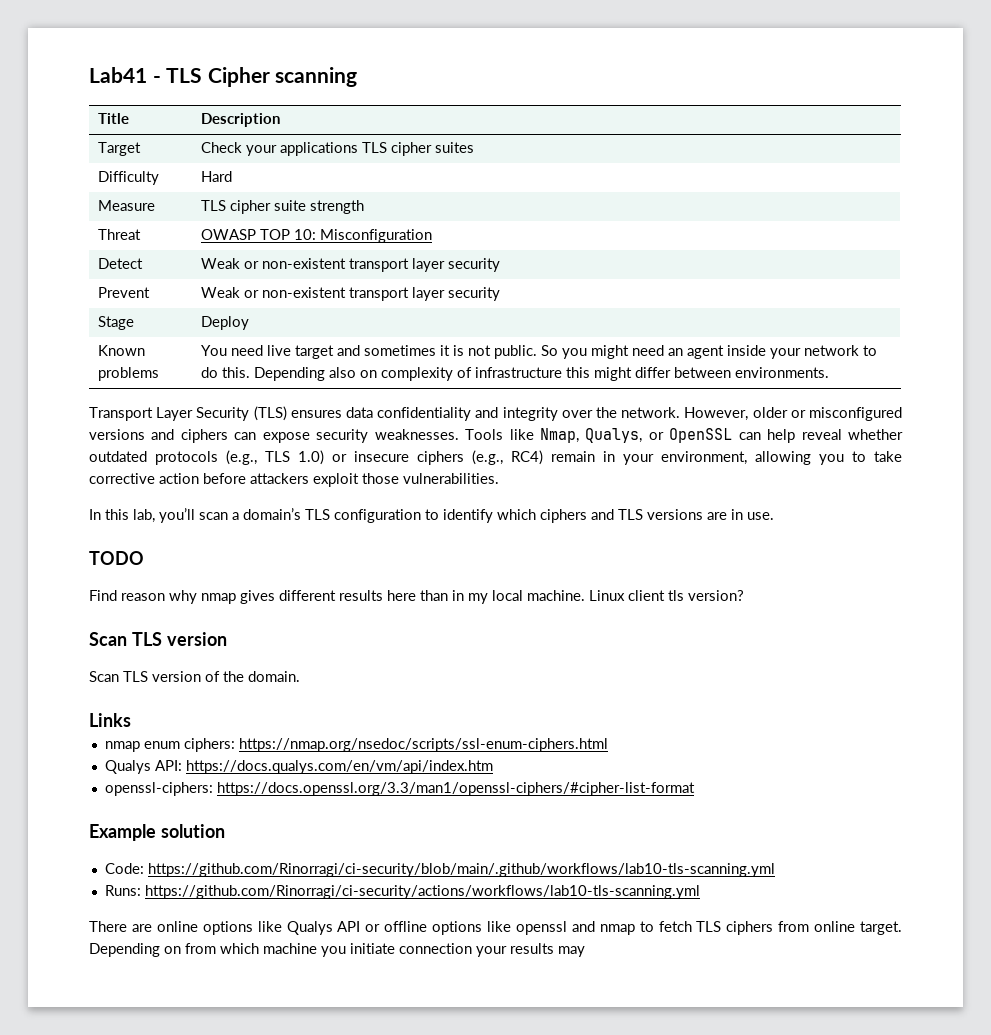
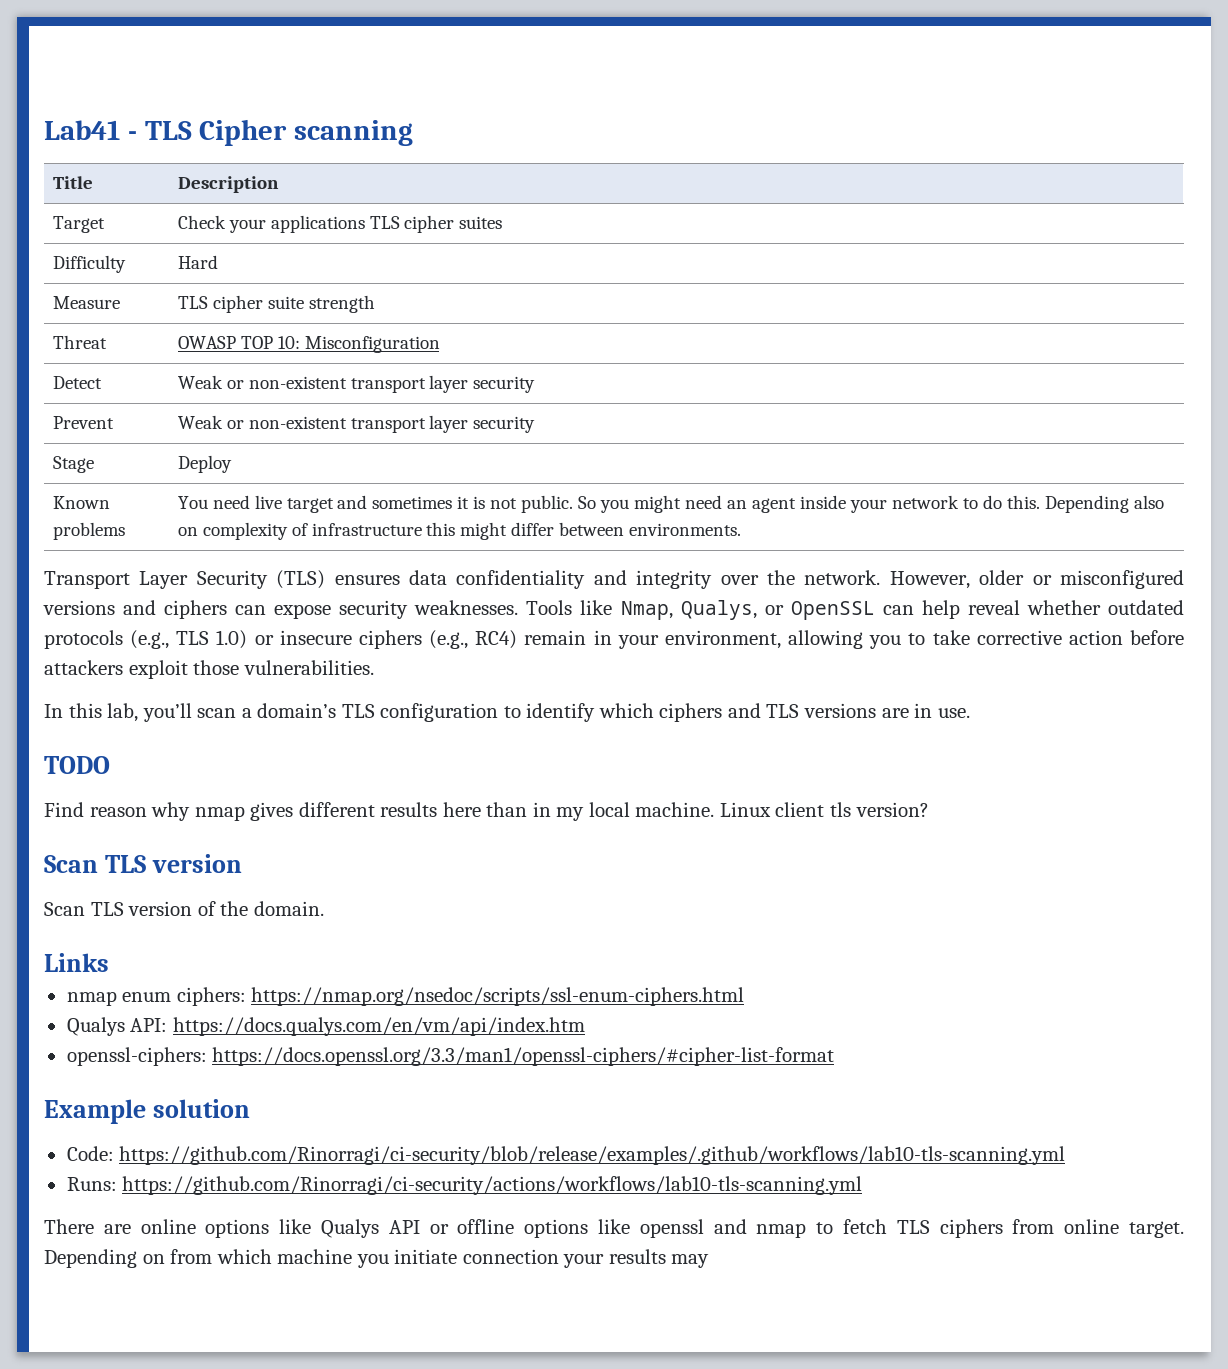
- Code: https://github.com/Rinorragi/ci-security/blob/main/.github/workflows/lab10-tls-scanning.yml
+ Code: https://github.com/Rinorragi/ci-security/blob/release/examples/.github/workflows/lab10-tls-scanning.yml

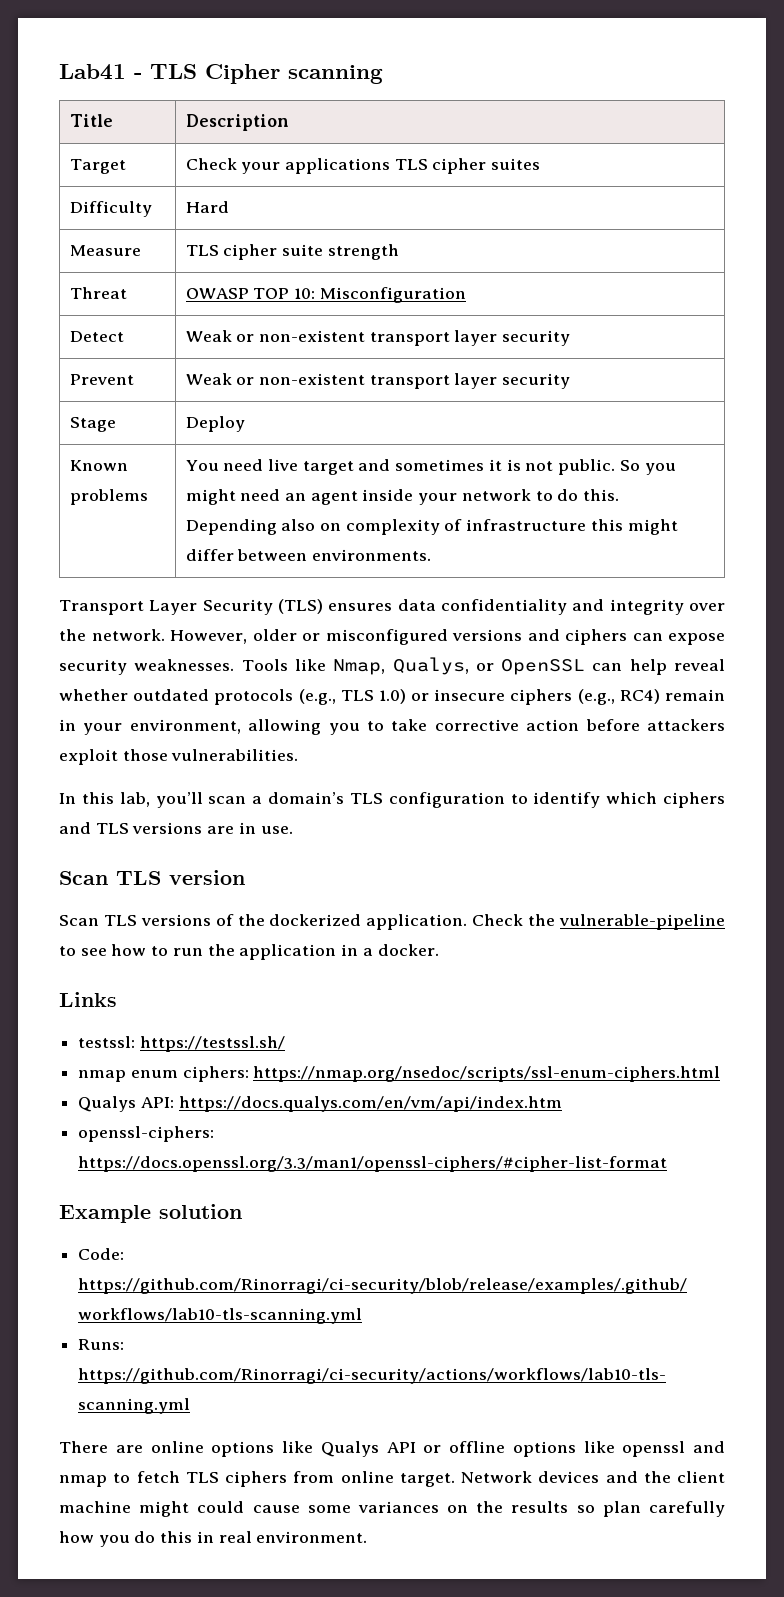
- TODO
- Find reason why nmap gives different results here than in my local machine. Linux client tls version?
- Scan TLS version of the domain.
+ Scan TLS versions of the dockerized application. Check the vulnerable-pipeline to see how to run the application in a docker.
+ testssl: https://testssl.sh/
- Depending on from which machine you initiate connection your results may
+ Network devices and the client machine might could cause some variances on the results so plan carefully how you do this in real environment.

